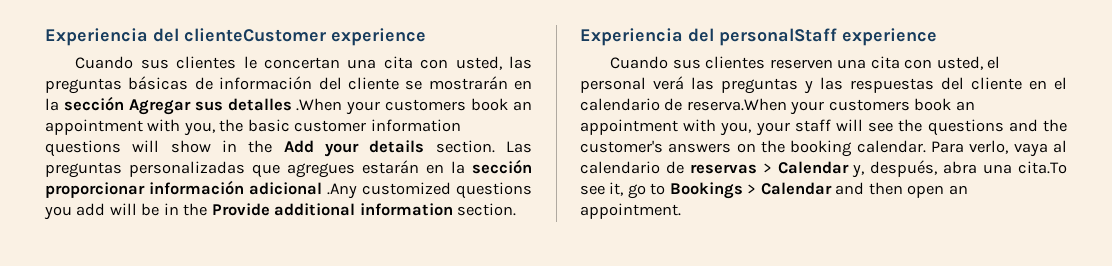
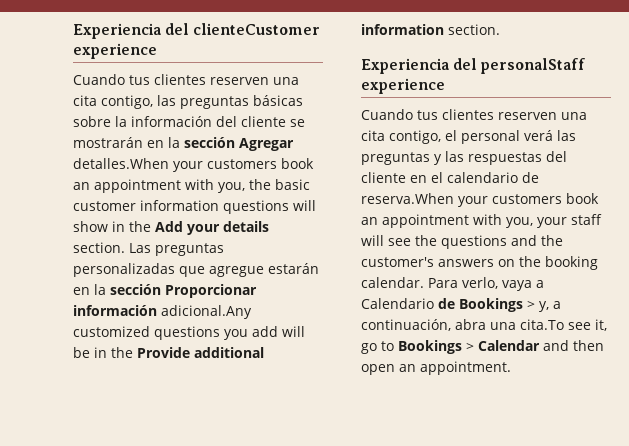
- Cuando sus clientes le concertan una cita con usted, las preguntas básicas de información del cliente se mostrarán en la sección Agregar sus detalles .When your customers book an appointment with you, the basic customer information questions will show in the Add your details section.
+ Cuando tus clientes reserven una cita contigo, las preguntas básicas sobre la información del cliente se mostrarán en la sección Agregar detalles.When your customers book an appointment with you, the basic customer information questions will show in the Add your details section.
- Las preguntas personalizadas que agregues estarán en la sección proporcionar información adicional .Any customized questions you add will be in the Provide additional information section.
+ Las preguntas personalizadas que agregue estarán en la sección Proporcionar información adicional.Any customized questions you add will be in the Provide additional information section.
- Cuando sus clientes reserven una cita con usted, el personal verá las preguntas y las respuestas del cliente en el calendario de reserva.When your customers book an appointment with you, your staff will see the questions and the customer's answers on the booking calendar.
+ Cuando tus clientes reserven una cita contigo, el personal verá las preguntas y las respuestas del cliente en el calendario de reserva.When your customers book an appointment with you, your staff will see the questions and the customer's answers on the booking calendar.
- Para verlo, vaya al calendario de reservas > Calendar y, después, abra una cita.To see it, go to Bookings > Calendar and then open an appointment.
+ Para verlo, vaya a Calendario de Bookings > y, a continuación, abra una cita.To see it, go to Bookings > Calendar and then open an appointment.

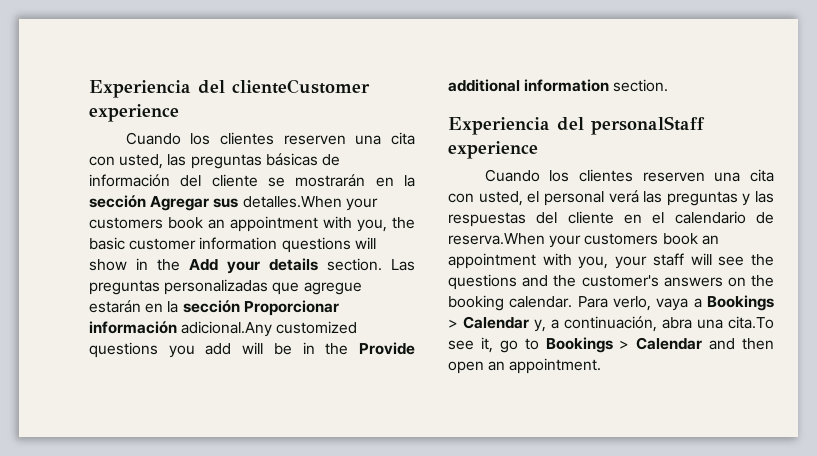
- Cuando tus clientes reserven una cita contigo, las preguntas básicas sobre la información del cliente se mostrarán en la sección Agregar detalles.When your customers book an appointment with you, the basic customer information questions will show in the Add your details section.
+ Cuando los clientes reserven una cita con usted, las preguntas básicas de información del cliente se mostrarán en la sección Agregar sus detalles.When your customers book an appointment with you, the basic customer information questions will show in the Add your details section.
- Cuando tus clientes reserven una cita contigo, el personal verá las preguntas y las respuestas del cliente en el calendario de reserva.When your customers book an appointment with you, your staff will see the questions and the customer's answers on the booking calendar.
+ Cuando los clientes reserven una cita con usted, el personal verá las preguntas y las respuestas del cliente en el calendario de reserva.When your customers book an appointment with you, your staff will see the questions and the customer's answers on the booking calendar.
- Para verlo, vaya a Calendario de Bookings > y, a continuación, abra una cita.To see it, go to Bookings > Calendar and then open an appointment.
+ Para verlo, vaya a Bookings > Calendar y, a continuación, abra una cita.To see it, go to Bookings > Calendar and then open an appointment.

